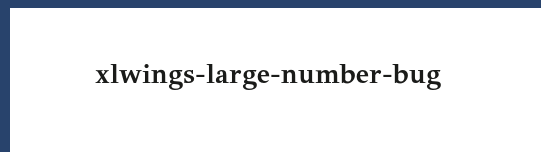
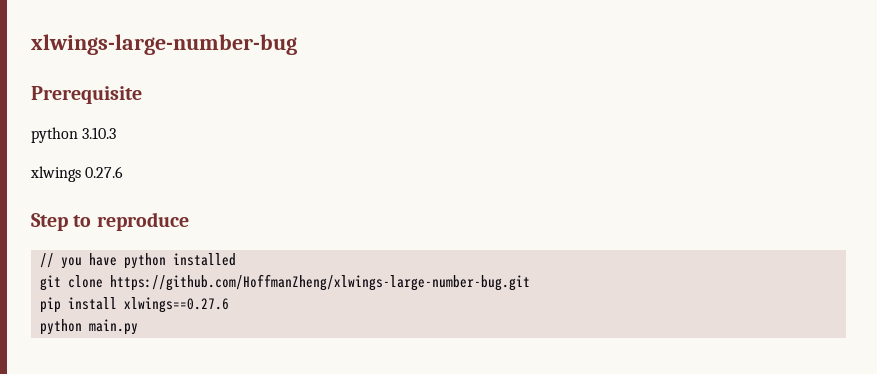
+ Prerequisite
+ python 3.10.3
+ xlwings 0.27.6
+ Step to reproduce
+ // you have python installed
+ git clone https://github.com/HoffmanZheng/xlwings-large-number-bug.git
+ pip install xlwings==0.27.6
+ python main.py

